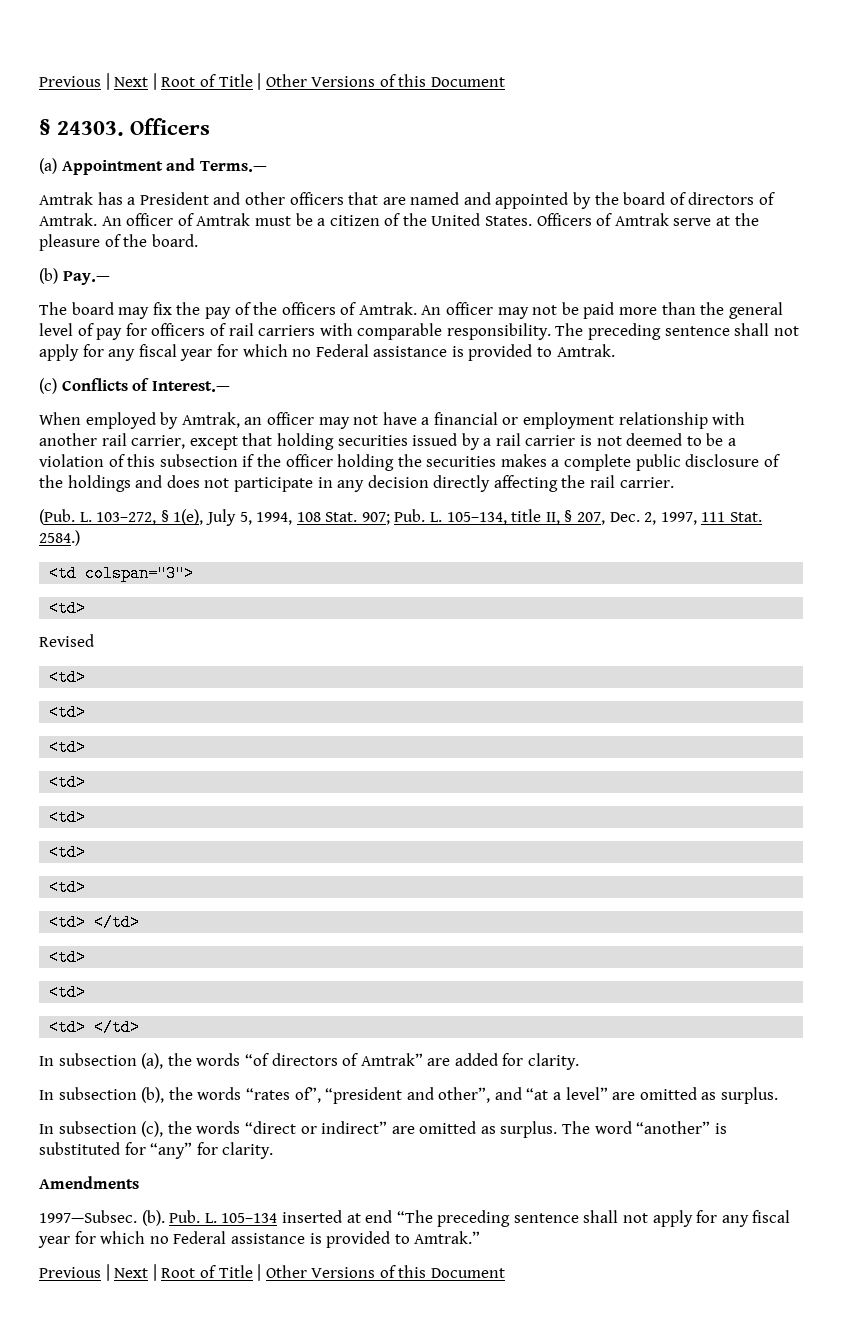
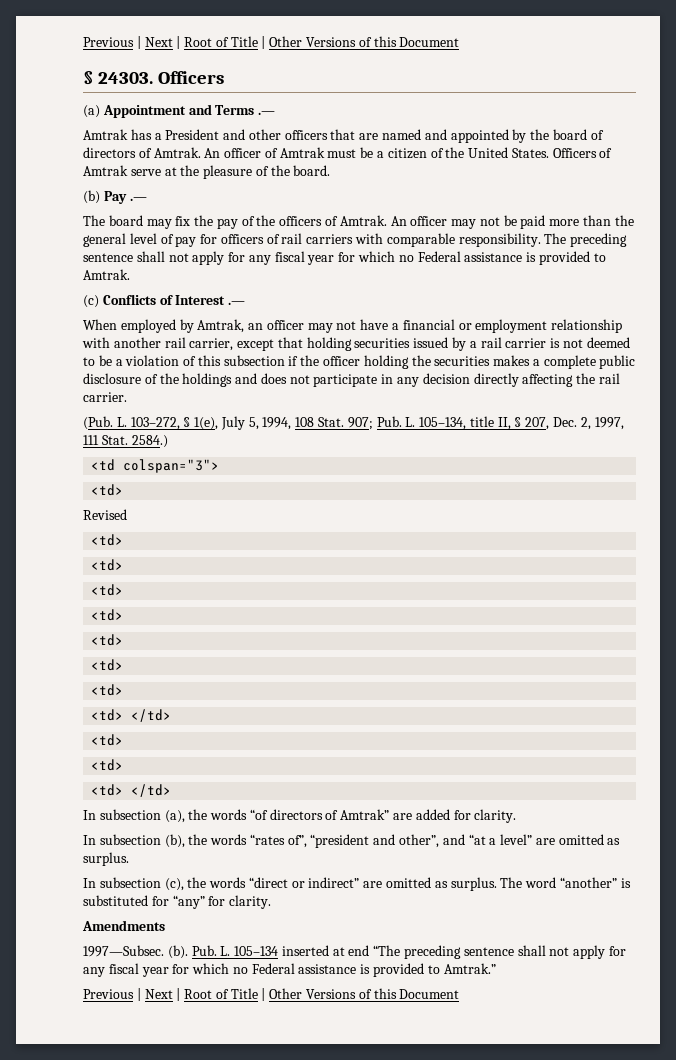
- (a) Appointment and Terms.—
+ (a) Appointment and Terms .—
- (b) Pay.—
+ (b) Pay .—
- (c) Conflicts of Interest.—
+ (c) Conflicts of Interest .—

